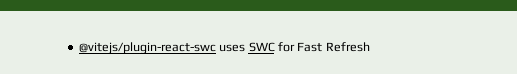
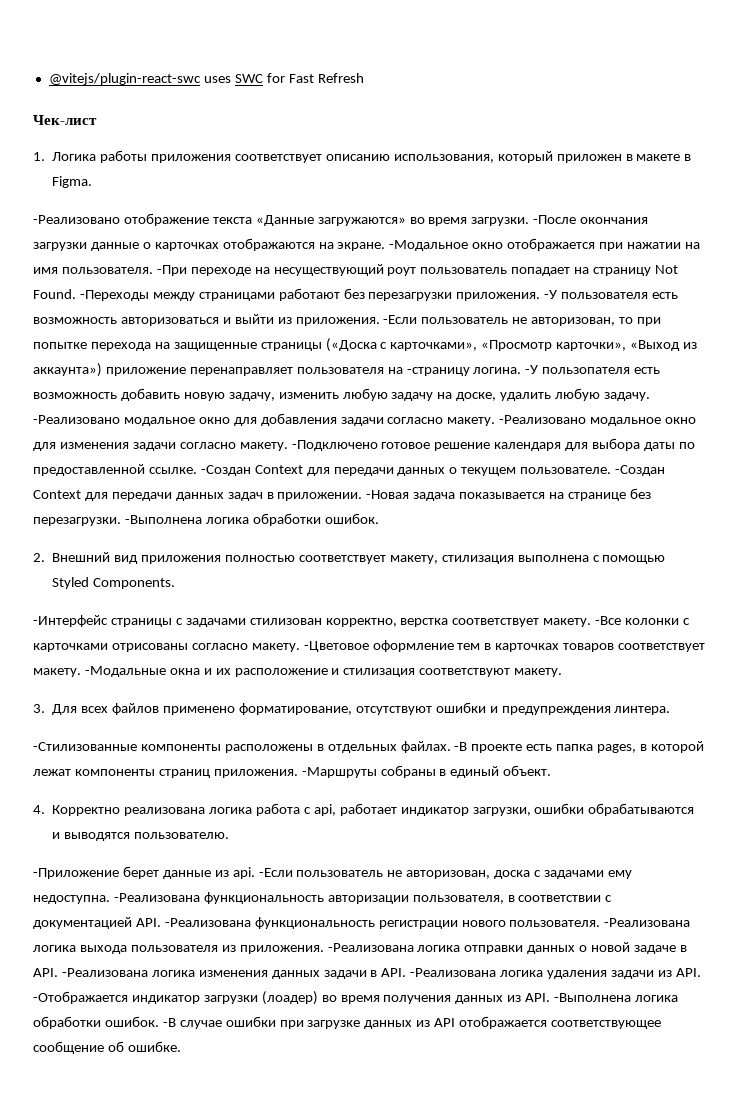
+ Чек-лист
+ 1. Логика работы приложения соответствует описанию использования, который приложен в макете в Figma.
+ -Реализовано отображение текста «Данные загружаются» во время загрузки. -После окончания загрузки данные о карточках отображаются на экране. -Модальное окно отображается при нажатии на имя пользователя. -При переходе на несуществующий роут пользователь попадает на страницу Not Found. -Переходы между страницами работают без перезагрузки приложения. -У пользователя есть возможность авторизоваться и выйти из приложения. -Если пользователь не авторизован, то при попытке перехода на защищенные страницы («Доска с карточками», «Просмотр карточки», «Выход из аккаунта») приложение перенаправляет пользователя на -страницу логина. -У пользопателя есть возможность добавить новую задачу, изменить любую задачу на доске, удалить любую задачу. -Реализовано модальное окно для добавления задачи согласно макету. -Реализовано модальное окно для изменения задачи согласно макету. -Подключено готовое решение календаря для выбора даты по предоставленной ссылке. -Создан Context для передачи данных о текущем пользователе. -Создан Context для передачи данных задач в приложении. -Новая задача показывается на странице без перезагрузки. -Выполнена логика обработки ошибок.
+ 2. Внешний вид приложения полностью соответствует макету, стилизация выполнена с помощью Styled Components.
+ -Интерфейс страницы с задачами стилизован корректно, верстка соответствует макету. -Все колонки с карточками отрисованы согласно макету. -Цветовое оформление тем в карточках товаров соответствует макету. -Модальные окна и их расположение и стилизация соответствуют макету.
+ 3. Для всех файлов применено форматирование, отсутствуют ошибки и предупреждения линтера.
+ -Стилизованные компоненты расположены в отдельных файлах. -В проекте есть папка pages, в которой лежат компоненты страниц приложения. -Маршруты собраны в единый объект.
+ 4. Корректно реализована логика работа с api, работает индикатор загрузки, ошибки обрабатываются и выводятся пользователю.
+ -Приложение берет данные из api. -Если пользователь не авторизован, доска с задачами ему недоступна. -Реализована функциональность авторизации пользователя, в соответствии с документацией API. -Реализована функциональность регистрации нового пользователя. -Реализована логика выхода пользователя из приложения. -Реализована логика отправки данных о новой задаче в API. -Реализована логика изменения данных задачи в API. -Реализована логика удаления задачи из API. -Отображается индикатор загрузки (лоадер) во время получения данных из API. -Выполнена логика обработки ошибок. -В случае ошибки при загрузке данных из API отображается соответствующее сообщение об ошибке.

